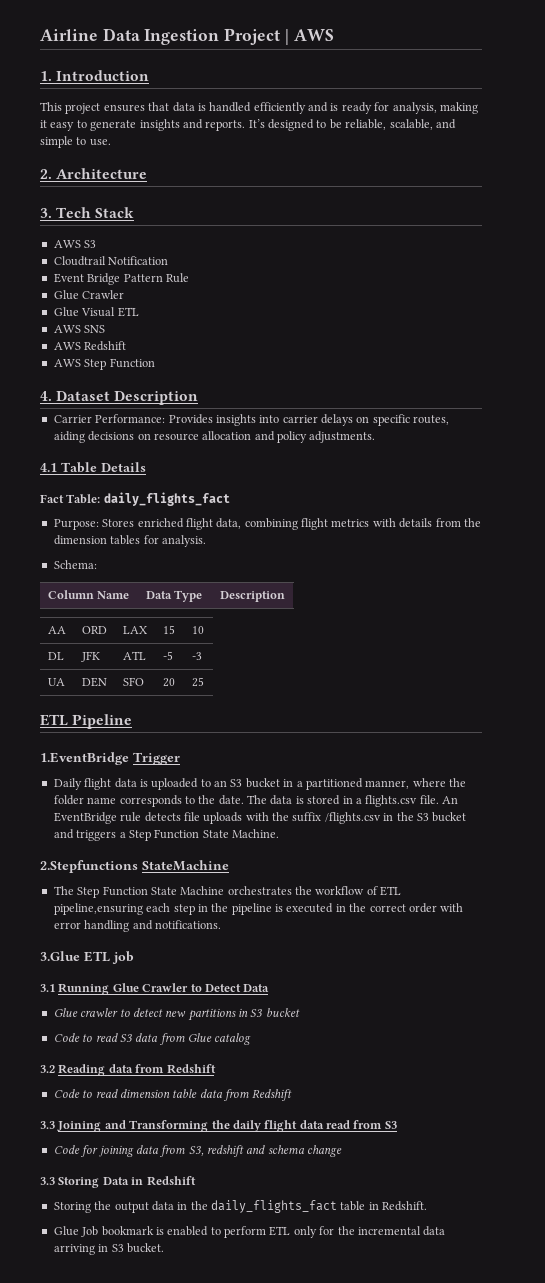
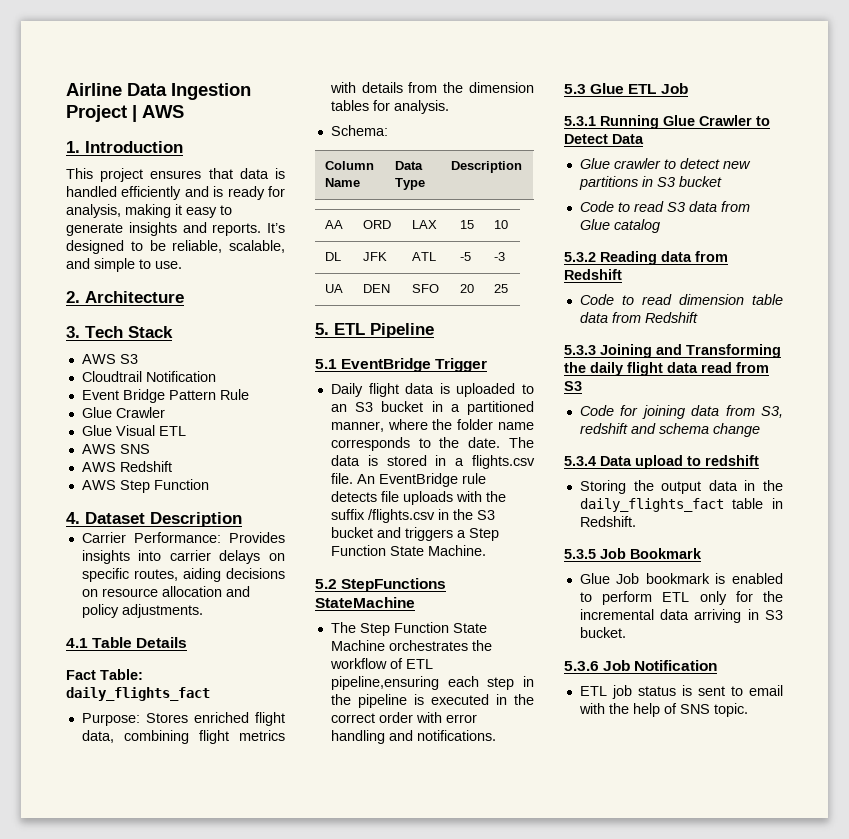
- ETL Pipeline
+ 5. ETL Pipeline
- 1.EventBridge Trigger
+ 5.1 EventBridge Trigger
- 2.Stepfunctions StateMachine
+ 5.2 StepFunctions StateMachine
- 3.Glue ETL job
- 3.1 Running Glue Crawler to Detect Data
+ 5.3 Glue ETL Job
+ 5.3.1 Running Glue Crawler to Detect Data
- 3.2 Reading data from Redshift
+ 5.3.2 Reading data from Redshift
- 3.3 Joining and Transforming the daily flight data read from S3
+ 5.3.3 Joining and Transforming the daily flight data read from S3
- 3.3 Storing Data in Redshift
+ 5.3.4 Data upload to redshift
+ 5.3.5 Job Bookmark
+ 5.3.6 Job Notification
+ ETL job status is sent to email with the help of SNS topic.

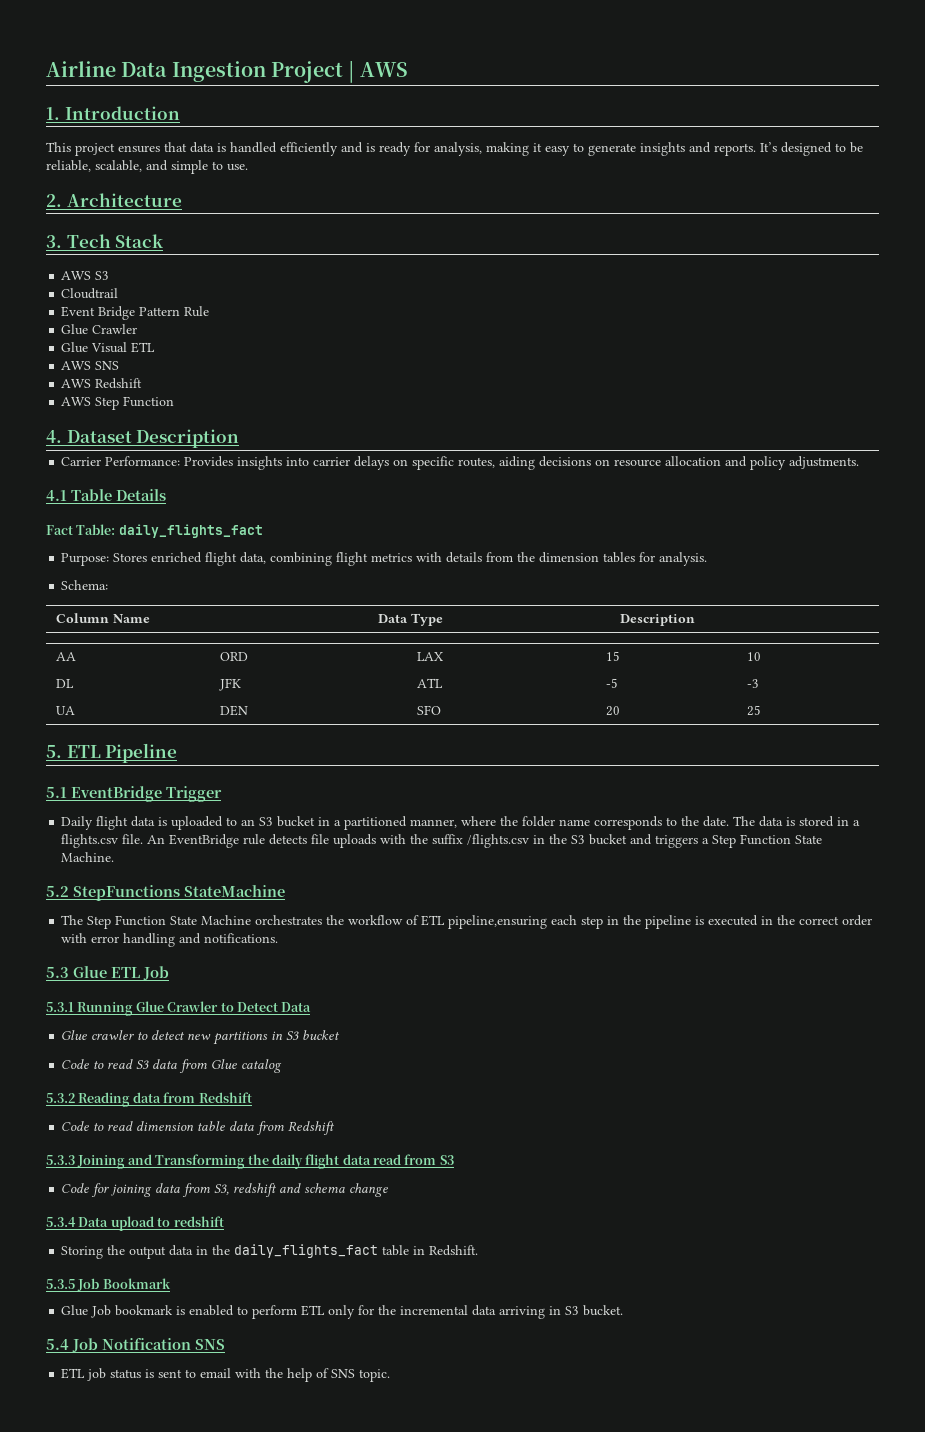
- Cloudtrail Notification
+ Cloudtrail
- 5.3.6 Job Notification
+ 5.4 Job Notification SNS

